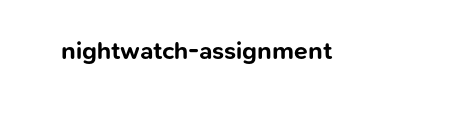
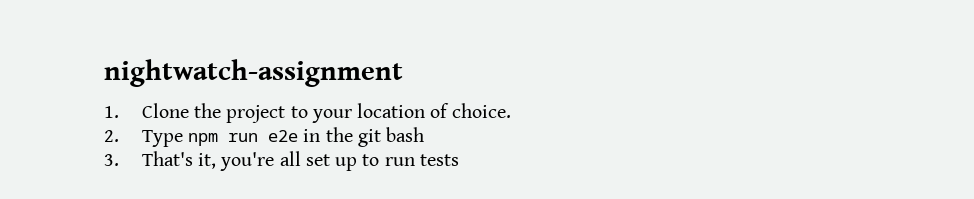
+ 1. Clone the project to your location of choice.
+ 2. Type npm run e2e in the git bash
+ 3. That's it, you're all set up to run tests

